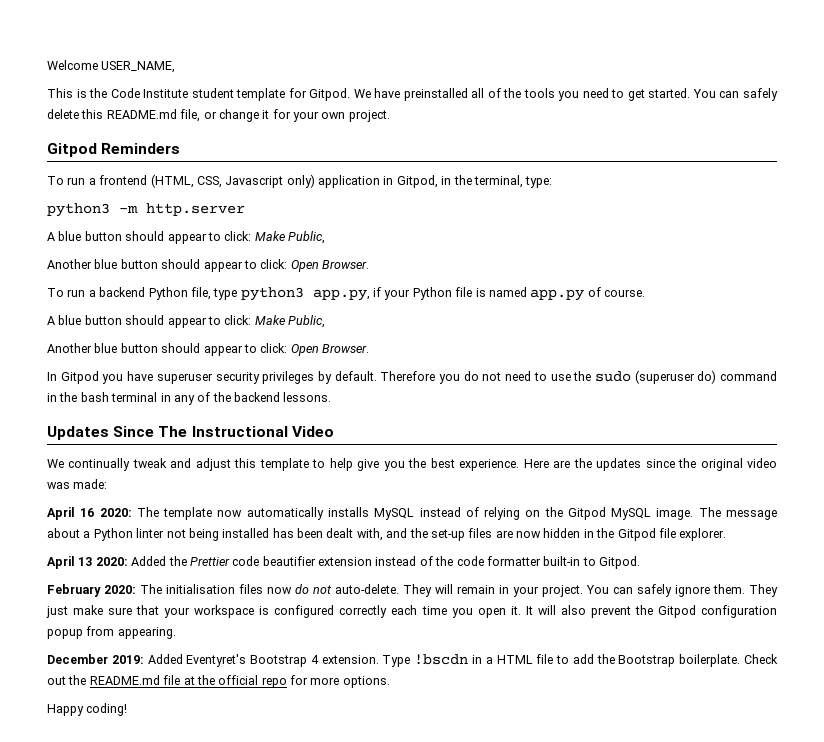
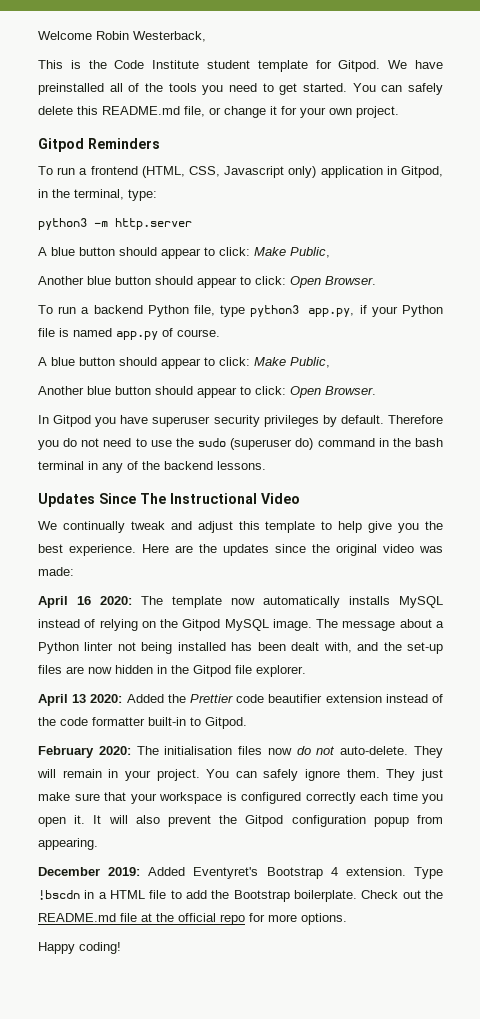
- Welcome USER_NAME,
+ Welcome Robin Westerback,

